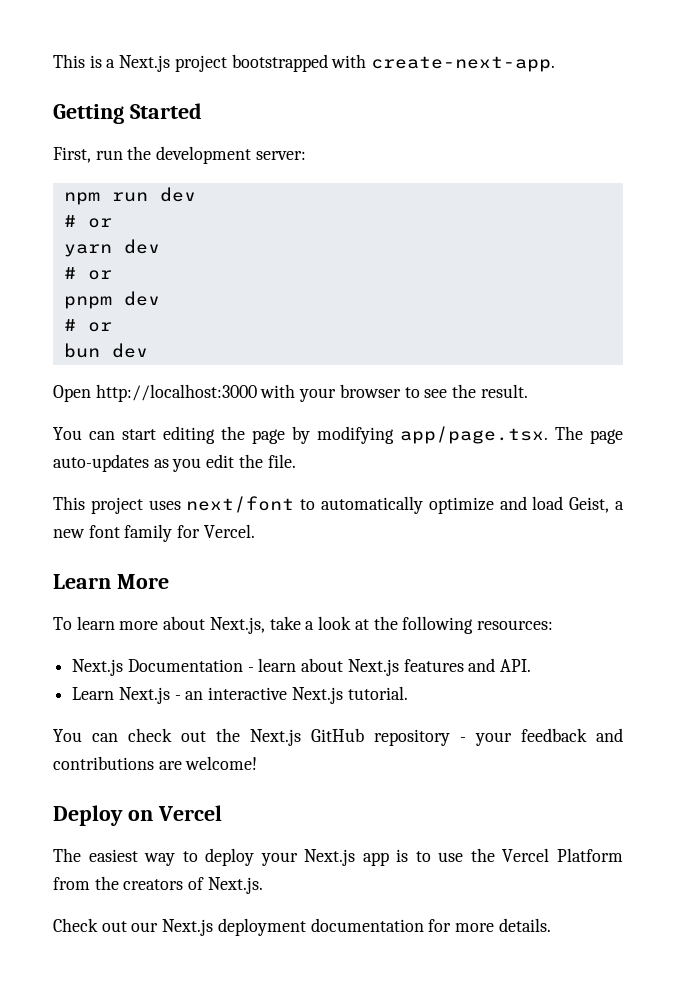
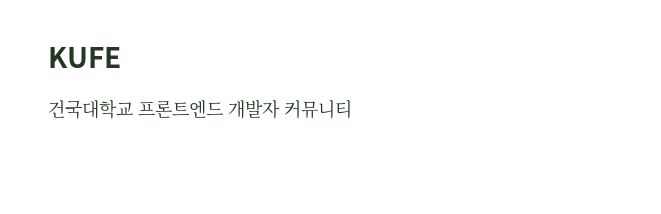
- This is a Next.js project bootstrapped with create-next-app.
- Getting Started
- First, run the development server:
- npm run dev
- # or
- yarn dev
- # or
- pnpm dev
- # or
- bun dev
- Open http://localhost:3000 with your browser to see the result.
- You can start editing the page by modifying app/page.tsx. The page auto-updates as you edit the file.
- This project uses next/font to automatically optimize and load Geist, a new font family for Vercel.
- Learn More
- To learn more about Next.js, take a look at the following resources:
- Next.js Documentation - learn about Next.js features and API.
- Learn Next.js - an interactive Next.js tutorial.
- You can check out the Next.js GitHub repository - your feedback and contributions are welcome!
- Deploy on Vercel
- The easiest way to deploy your Next.js app is to use the Vercel Platform from the creators of Next.js.
- Check out our Next.js deployment documentation for more details.
+ KUFE
+ 건국대학교 프론트엔드 개발자 커뮤니티

